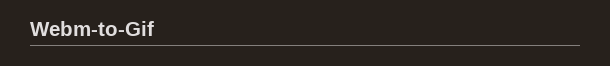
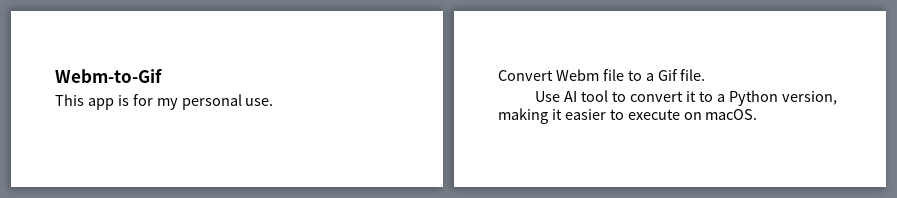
+ This app is for my personal use.
+ Convert Webm file to a Gif file.
+ Use AI tool to convert it to a Python version, making it easier to execute on macOS.

